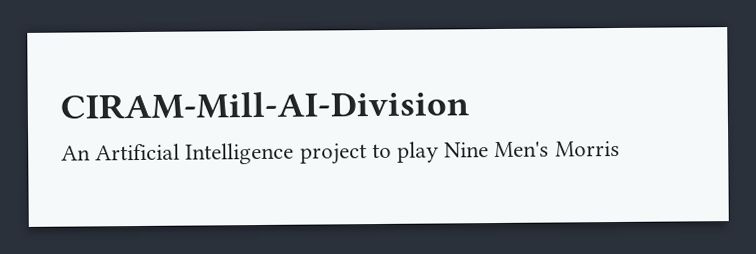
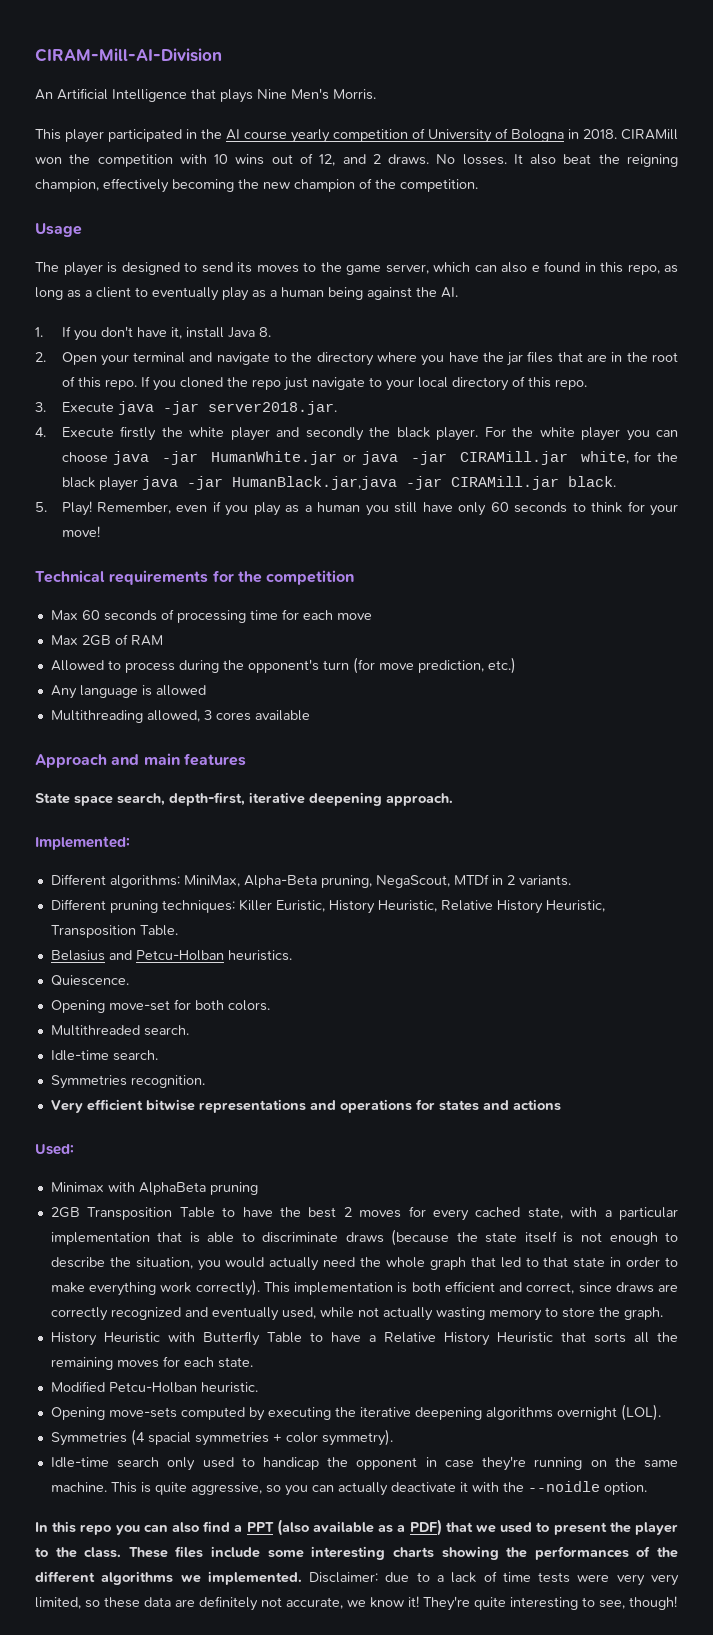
- An Artificial Intelligence project to play Nine Men's Morris
+ An Artificial Intelligence that plays Nine Men's Morris.
+ This player participated in the AI course yearly competition of University of Bologna in 2018. CIRAMill won the competition with 10 wins out of 12, and 2 draws. No losses. It also beat the reigning champion, effectively becoming the new champion of the competition.
+ Usage
+ The player is designed to send its moves to the game server, which can also e found in this repo, as long as a client to eventually play as a human being against the AI.
+ 1. If you don't have it, install Java 8.
+ 2. Open your terminal and navigate to the directory where you have the jar files that are in the root of this repo. If you cloned the repo just navigate to your local directory of this repo.
+ 3. Execute java -jar server2018.jar.
+ 4. Execute firstly the white player and secondly the black player. For the white player you can choose java -jar HumanWhite.jar or java -jar CIRAMill.jar white, for the black player java -jar HumanBlack.jar,java -jar CIRAMill.jar black.
+ 5. Play! Remember, even if you play as a human you still have only 60 seconds to think for your move!
+ Technical requirements for the competition
+ Max 60 seconds of processing time for each move
+ Max 2GB of RAM
+ Allowed to process during the opponent's turn (for move prediction, etc.)
+ Any language is allowed
+ Multithreading allowed, 3 cores available
+ Approach and main features
+ State space search, depth-first, iterative deepening approach.
+ Implemented:
+ Different algorithms: MiniMax, Alpha-Beta pruning, NegaScout, MTDf in 2 variants.
+ Different pruning techniques: Killer Euristic, History Heuristic, Relative History Heuristic, Transposition Table.
+ Belasius and Petcu-Holban heuristics.
+ Quiescence.
+ Opening move-set for both colors.
+ Multithreaded search.
+ Idle-time search.
+ Symmetries recognition.
+ Very efficient bitwise representations and operations for states and actions
+ Used:
+ Minimax with AlphaBeta pruning
+ 2GB Transposition Table to have the best 2 moves for every cached state, with a particular implementation that is able to discriminate draws (because the state itself is not enough to describe the situation, you would actually need the whole graph that led to that state in order to make everything work correctly). This implementation is both efficient and correct, since draws are correctly recognized and eventually used, while not actually wasting memory to store the graph.
+ History Heuristic with Butterfly Table to have a Relative History Heuristic that sorts all the remaining moves for each state.
+ Modified Petcu-Holban heuristic.
+ Opening move-sets computed by executing the iterative deepening algorithms overnight (LOL).
+ Symmetries (4 spacial symmetries + color symmetry).
+ Idle-time search only used to handicap the opponent in case they're running on the same machine. This is quite aggressive, so you can actually deactivate it with the --noidle option.
+ In this repo you can also find a PPT (also available as a PDF) that we used to present the player to the class. These files include some interesting charts showing the performances of the different algorithms we implemented. Disclaimer: due to a lack of time tests were very very limited, so these data are definitely not accurate, we know it! They're quite interesting to see, though!

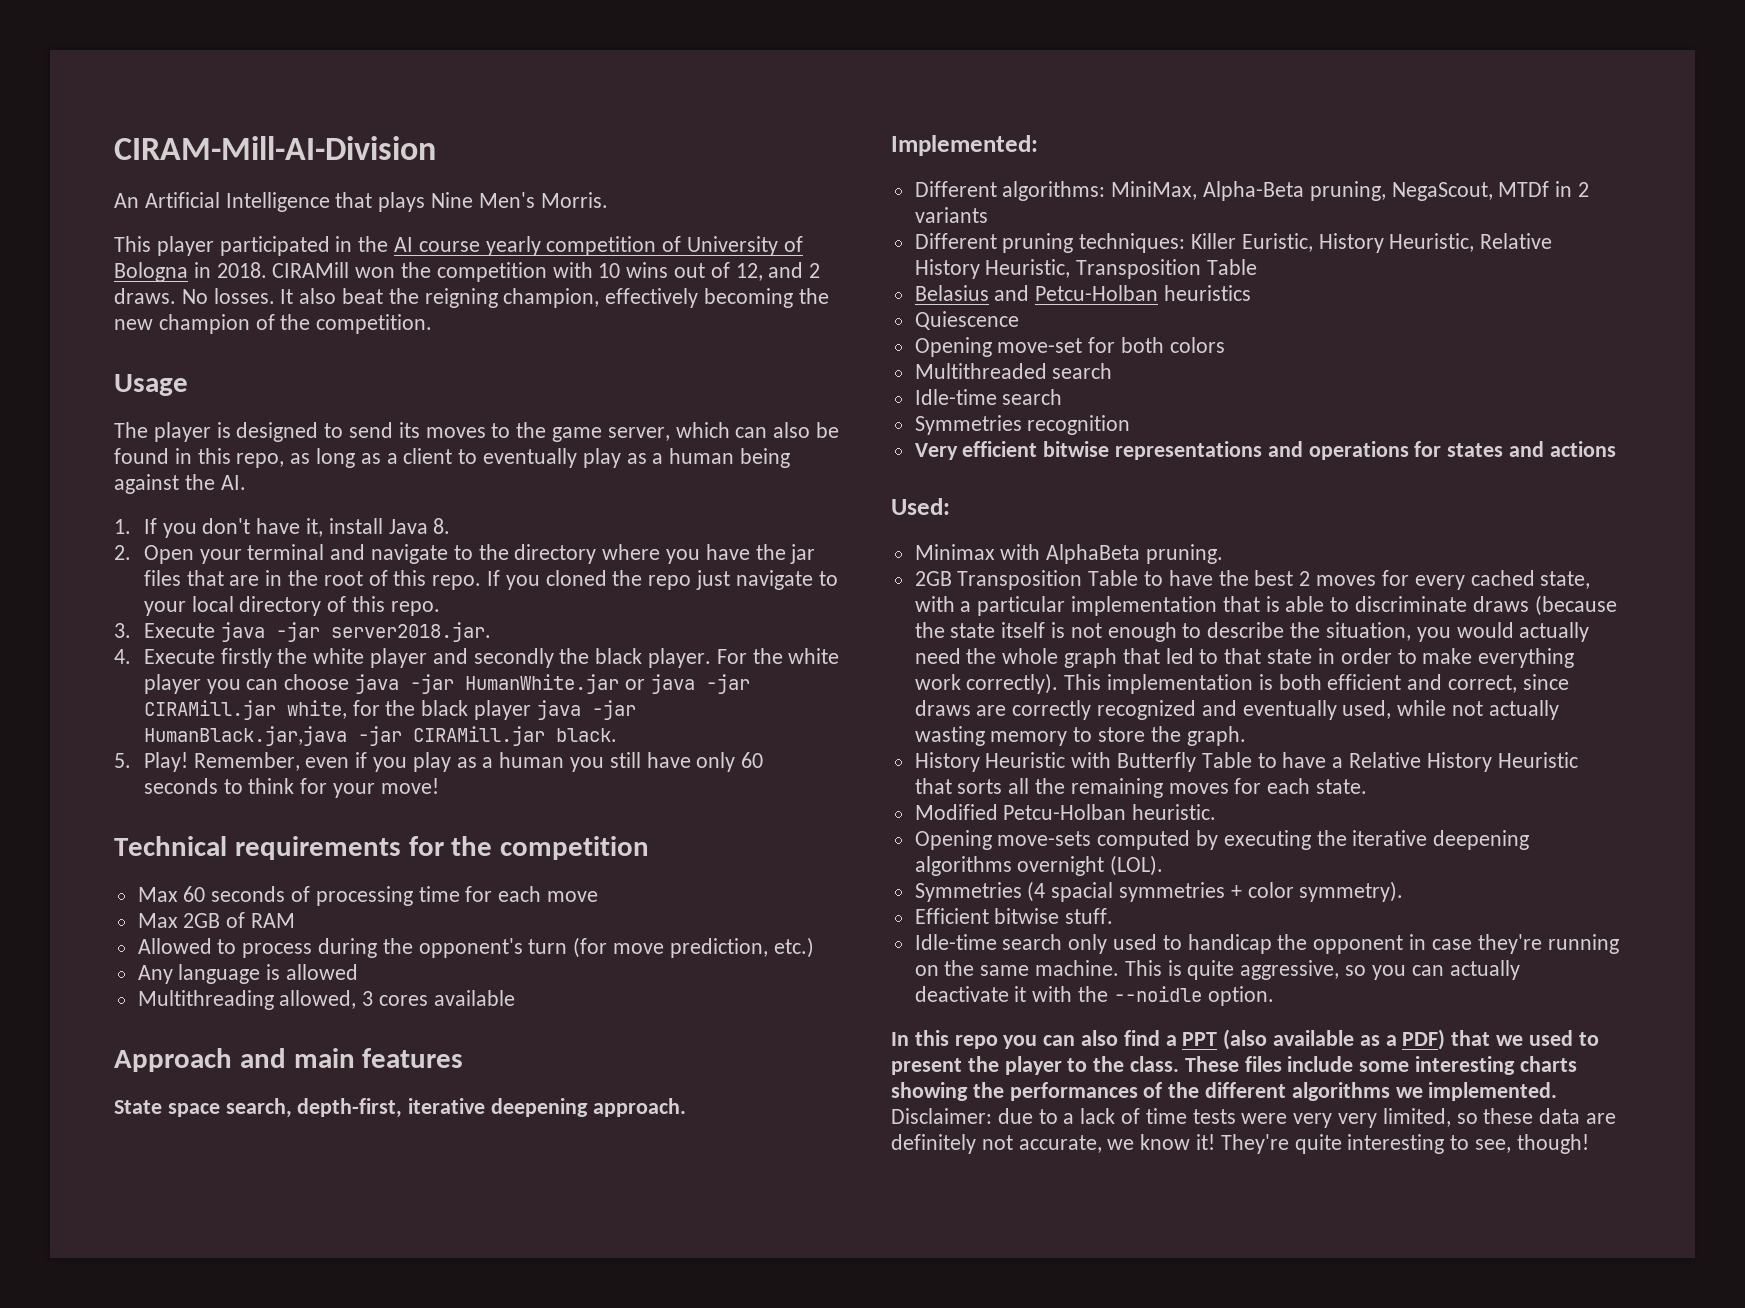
- The player is designed to send its moves to the game server, which can also e found in this repo, as long as a client to eventually play as a human being against the AI.
+ The player is designed to send its moves to the game server, which can also be found in this repo, as long as a client to eventually play as a human being against the AI.
- Different algorithms: MiniMax, Alpha-Beta pruning, NegaScout, MTDf in 2 variants.
+ Different algorithms: MiniMax, Alpha-Beta pruning, NegaScout, MTDf in 2 variants
- Different pruning techniques: Killer Euristic, History Heuristic, Relative History Heuristic, Transposition Table.
+ Different pruning techniques: Killer Euristic, History Heuristic, Relative History Heuristic, Transposition Table
- Belasius and Petcu-Holban heuristics.
- Quiescence.
+ Belasius and Petcu-Holban heuristics
+ Quiescence
- Opening move-set for both colors.
+ Opening move-set for both colors
- Multithreaded search.
- Idle-time search.
- Symmetries recognition.
+ Multithreaded search
+ Idle-time search
+ Symmetries recognition
- Minimax with AlphaBeta pruning
+ Minimax with AlphaBeta pruning.
+ Efficient bitwise stuff.

